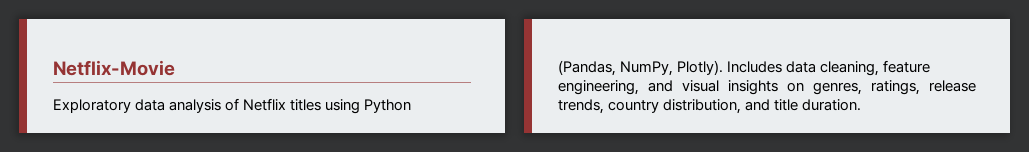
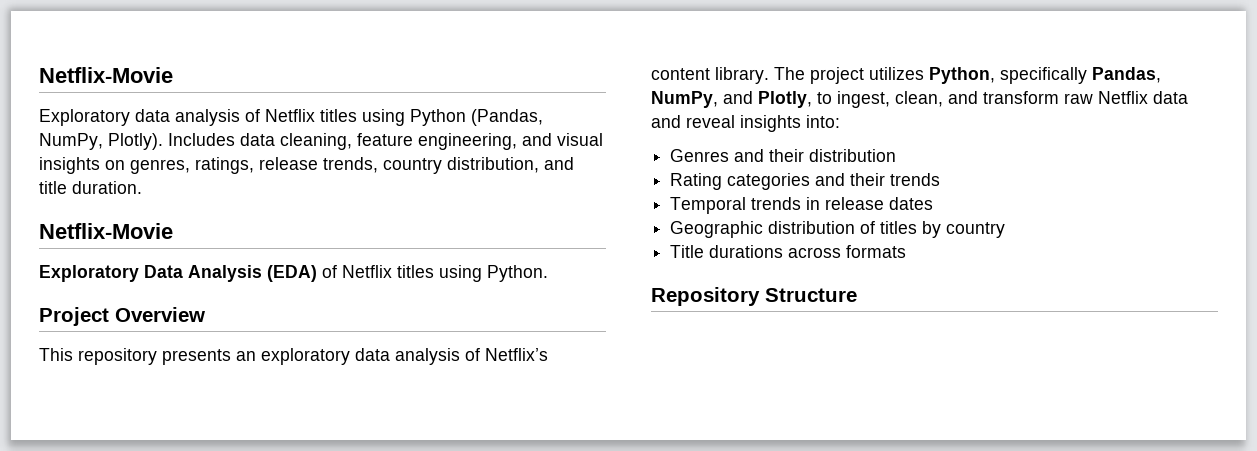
  Includes data cleaning, feature engineering, and visual insights on genres, ratings, release trends, country distribution, and title duration.
+ Netflix-Movie
+ Exploratory Data Analysis (EDA) of Netflix titles using Python.
+ Project Overview
+ This repository presents an exploratory data analysis of Netflix’s content library. The project utilizes Python, specifically Pandas, NumPy, and Plotly, to ingest, clean, and transform raw Netflix data and reveal insights into:
+ Genres and their distribution
+ Rating categories and their trends
+ Temporal trends in release dates
+ Geographic distribution of titles by country
+ Title durations across formats
+ Repository Structure

